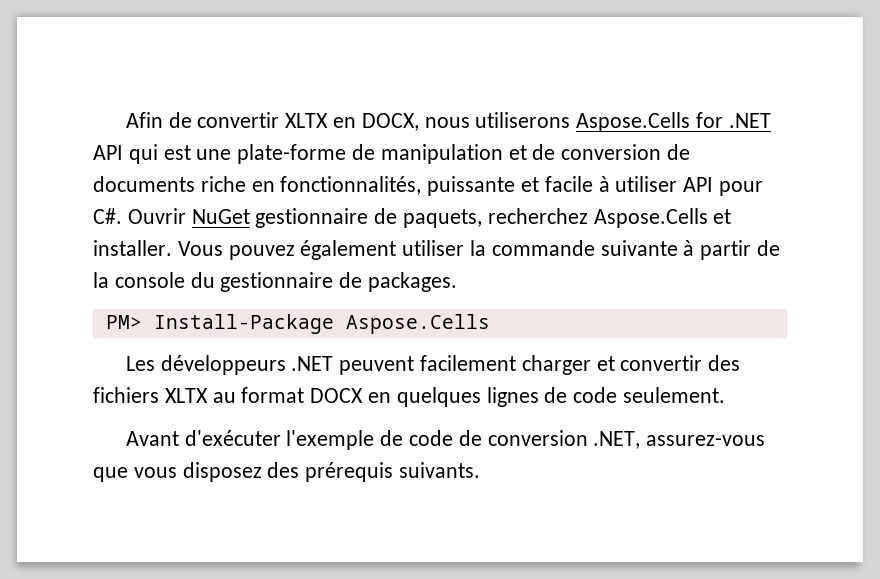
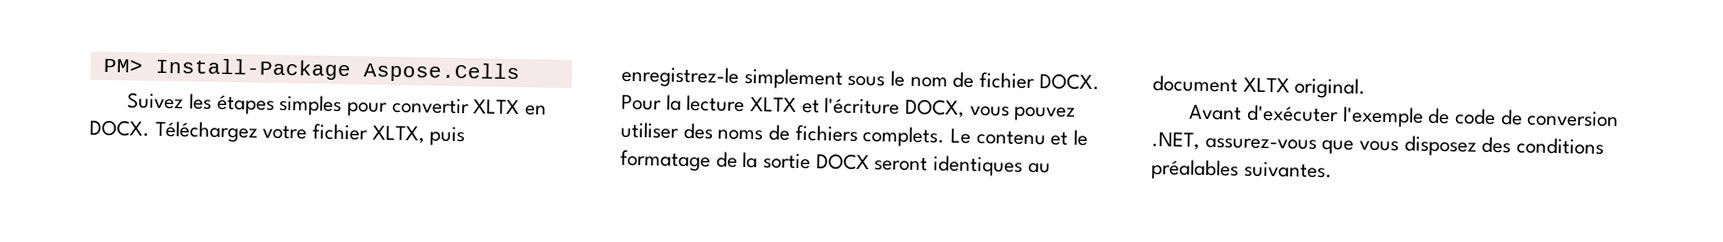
- Afin de convertir XLTX en DOCX, nous utiliserons Aspose.Cells for .NET API qui est une plate-forme de manipulation et de conversion de documents riche en fonctionnalités, puissante et facile à utiliser API pour C#. Ouvrir NuGet gestionnaire de paquets, recherchez Aspose.Cells et installer. Vous pouvez également utiliser la commande suivante à partir de la console du gestionnaire de packages.
  PM> Install-Package Aspose.Cells
- Les développeurs .NET peuvent facilement charger et convertir des fichiers XLTX au format DOCX en quelques lignes de code seulement.
+ Suivez les étapes simples pour convertir XLTX en DOCX. Téléchargez votre fichier XLTX, puis enregistrez-le simplement sous le nom de fichier DOCX. Pour la lecture XLTX et l'écriture DOCX, vous pouvez utiliser des noms de fichiers complets. Le contenu et le formatage de la sortie DOCX seront identiques au document XLTX original.
- Avant d'exécuter l'exemple de code de conversion .NET, assurez-vous que vous disposez des prérequis suivants.
+ Avant d'exécuter l'exemple de code de conversion .NET, assurez-vous que vous disposez des conditions préalables suivantes.

